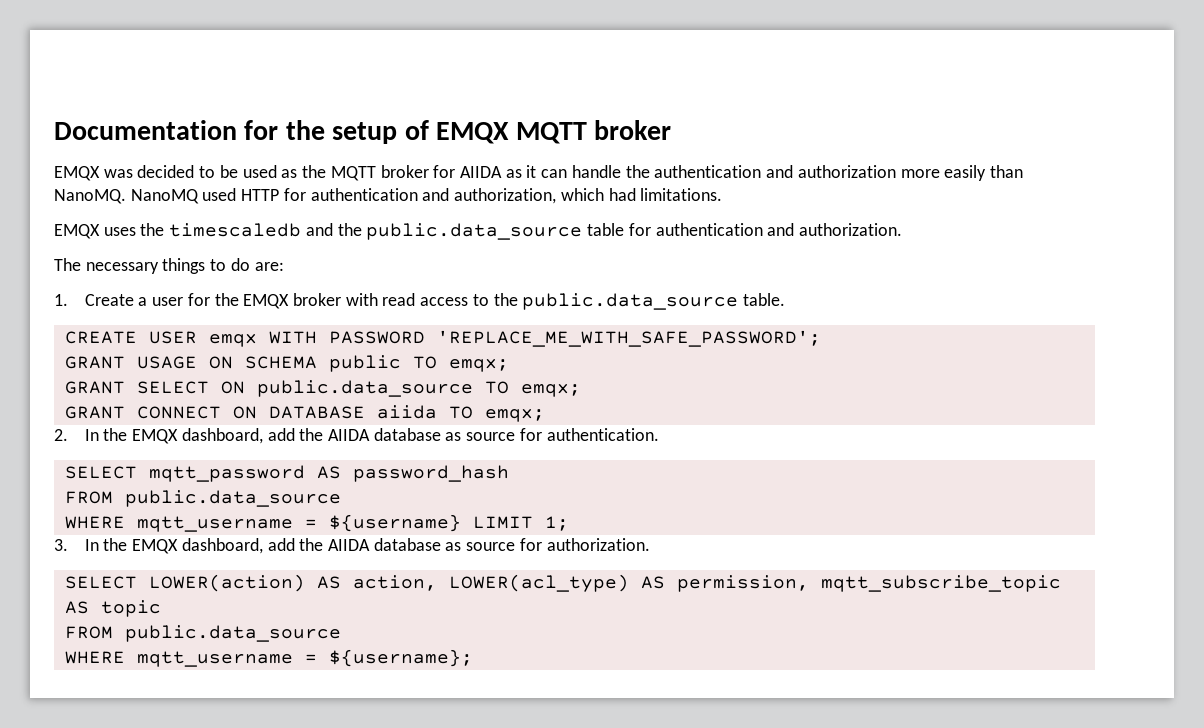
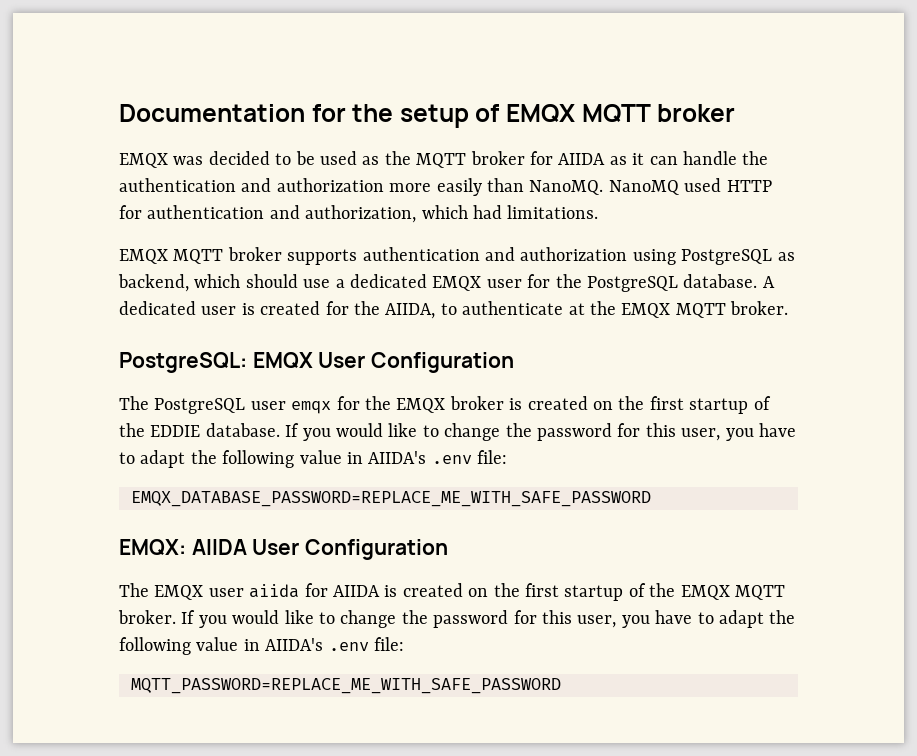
- EMQX uses the timescaledb and the public.data_source table for authentication and authorization.
- The necessary things to do are:
- 1. Create a user for the EMQX broker with read access to the public.data_source table.
- CREATE USER emqx WITH PASSWORD 'REPLACE_ME_WITH_SAFE_PASSWORD';
- GRANT USAGE ON SCHEMA public TO emqx;
- GRANT SELECT ON public.data_source TO emqx;
- GRANT CONNECT ON DATABASE aiida TO emqx;
- 2. In the EMQX dashboard, add the AIIDA database as source for authentication.
- SELECT mqtt_password AS password_hash
- FROM public.data_source
- WHERE mqtt_username = ${username} LIMIT 1;
- 3. In the EMQX dashboard, add the AIIDA database as source for authorization.
- SELECT LOWER(action) AS action, LOWER(acl_type) AS permission, mqtt_subscribe_topic AS topic
- FROM public.data_source
- WHERE mqtt_username = ${username};
+ EMQX MQTT broker supports authentication and authorization using PostgreSQL as backend, which should use a dedicated EMQX user for the PostgreSQL database. A dedicated user is created for the AIIDA, to authenticate at the EMQX MQTT broker.
+ PostgreSQL: EMQX User Configuration
+ The PostgreSQL user emqx for the EMQX broker is created on the first startup of the EDDIE database. If you would like to change the password for this user, you have to adapt the following value in AIIDA's .env file:
+ EMQX_DATABASE_PASSWORD=REPLACE_ME_WITH_SAFE_PASSWORD
+ EMQX: AIIDA User Configuration
+ The EMQX user aiida for AIIDA is created on the first startup of the EMQX MQTT broker. If you would like to change the password for this user, you have to adapt the following value in AIIDA's .env file:
+ MQTT_PASSWORD=REPLACE_ME_WITH_SAFE_PASSWORD

